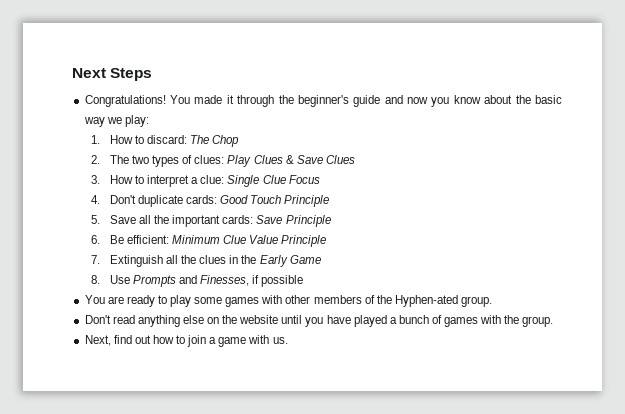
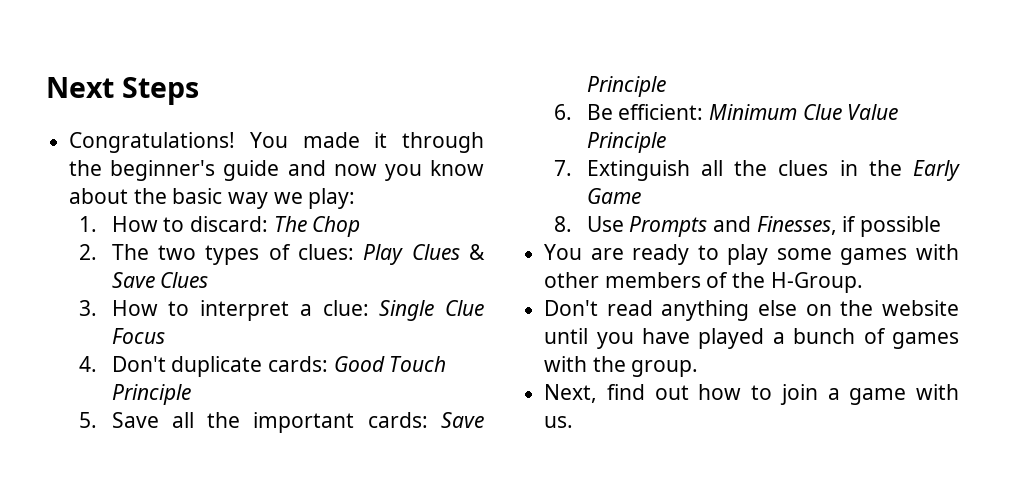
- You are ready to play some games with other members of the Hyphen-ated group.
+ You are ready to play some games with other members of the H-Group.

